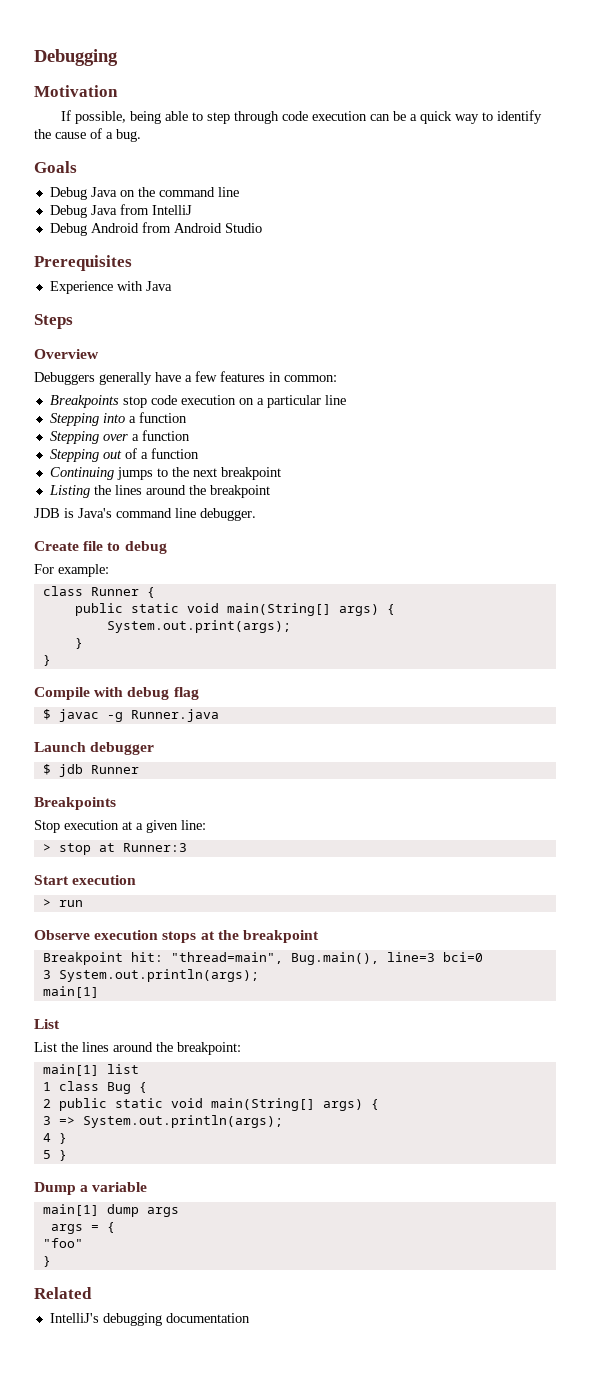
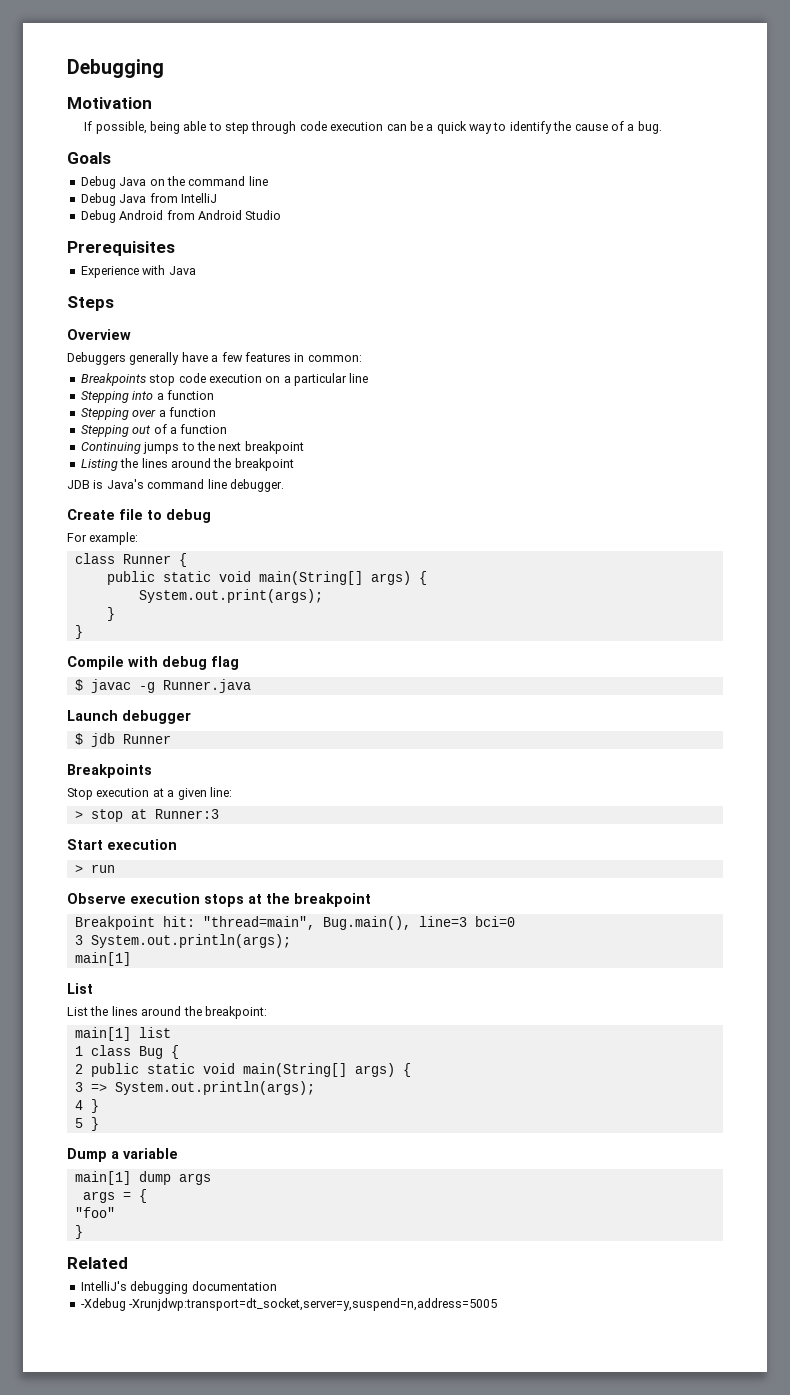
+ -Xdebug -Xrunjdwp:transport=dt_socket,server=y,suspend=n,address=5005

